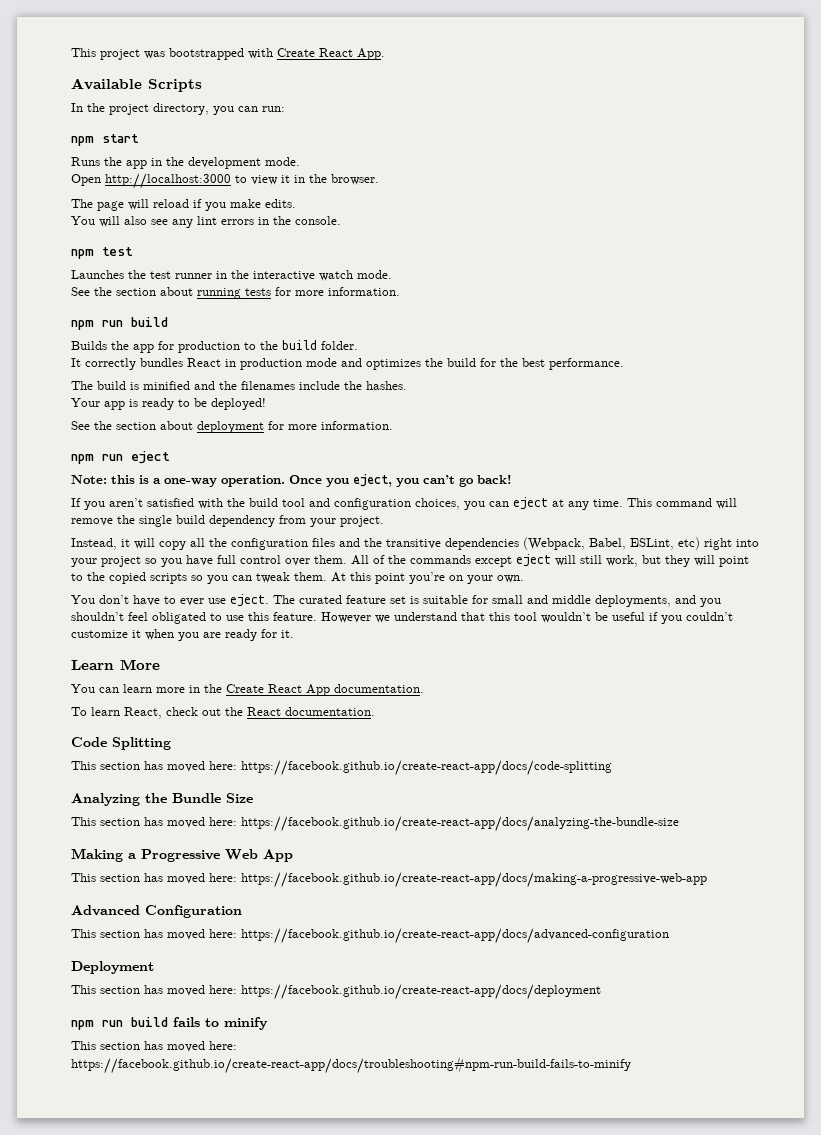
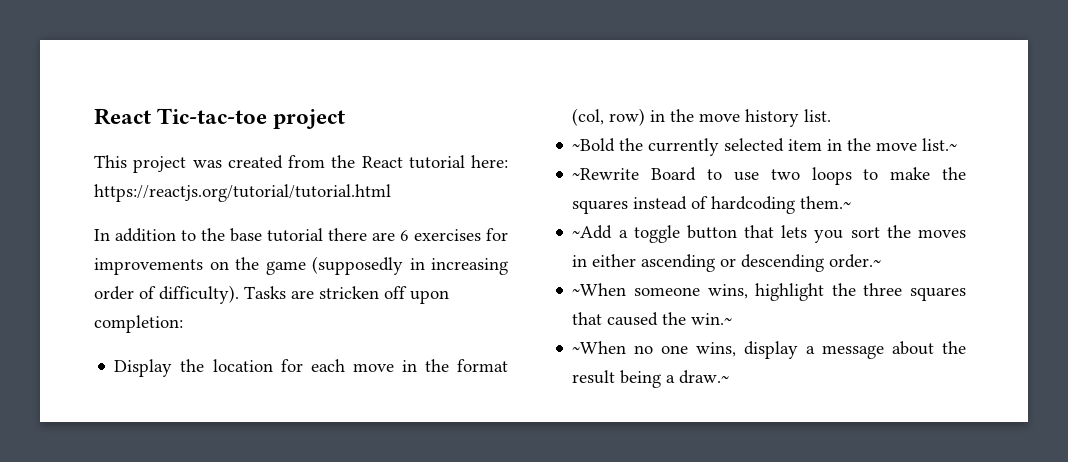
- This project was bootstrapped with Create React App.
- Available Scripts
- In the project directory, you can run:
- npm start
- Runs the app in the development mode.
- Open http://localhost:3000 to view it in the browser.
- The page will reload if you make edits.
- You will also see any lint errors in the console.
- npm test
- Launches the test runner in the interactive watch mode.
- See the section about running tests for more information.
- npm run build
- Builds the app for production to the build folder.
- It correctly bundles React in production mode and optimizes the build for the best performance.
- The build is minified and the filenames include the hashes.
- Your app is ready to be deployed!
- See the section about deployment for more information.
- npm run eject
- Note: this is a one-way operation. Once you eject, you can’t go back!
- If you aren’t satisfied with the build tool and configuration choices, you can eject at any time. This command will remove the single build dependency from your project.
- Instead, it will copy all the configuration files and the transitive dependencies (Webpack, Babel, ESLint, etc) right into your project so you have full control over them. All of the commands except eject will still work, but they will point to the copied scripts so you can tweak them. At this point you’re on your own.
- You don’t have to ever use eject. The curated feature set is suitable for small and middle deployments, and you shouldn’t feel obligated to use this feature. However we understand that this tool wouldn’t be useful if you couldn’t customize it when you are ready for it.
- Learn More
- You can learn more in the Create React App documentation.
- To learn React, check out the React documentation.
- Code Splitting
- This section has moved here: https://facebook.github.io/create-react-app/docs/code-splitting
- Analyzing the Bundle Size
- This section has moved here: https://facebook.github.io/create-react-app/docs/analyzing-the-bundle-size
- Making a Progressive Web App
- This section has moved here: https://facebook.github.io/create-react-app/docs/making-a-progressive-web-app
- Advanced Configuration
- This section has moved here: https://facebook.github.io/create-react-app/docs/advanced-configuration
- Deployment
- This section has moved here: https://facebook.github.io/create-react-app/docs/deployment
- npm run build fails to minify
- This section has moved here: https://facebook.github.io/create-react-app/docs/troubleshooting#npm-run-build-fails-to-minify
+ React Tic-tac-toe project
+ This project was created from the React tutorial here: https://reactjs.org/tutorial/tutorial.html
+ In addition to the base tutorial there are 6 exercises for improvements on the game (supposedly in increasing order of difficulty). Tasks are stricken off upon completion:
+ Display the location for each move in the format (col, row) in the move history list.
+ ~Bold the currently selected item in the move list.~
+ ~Rewrite Board to use two loops to make the squares instead of hardcoding them.~
+ ~Add a toggle button that lets you sort the moves in either ascending or descending order.~
+ ~When someone wins, highlight the three squares that caused the win.~
+ ~When no one wins, display a message about the result being a draw.~

